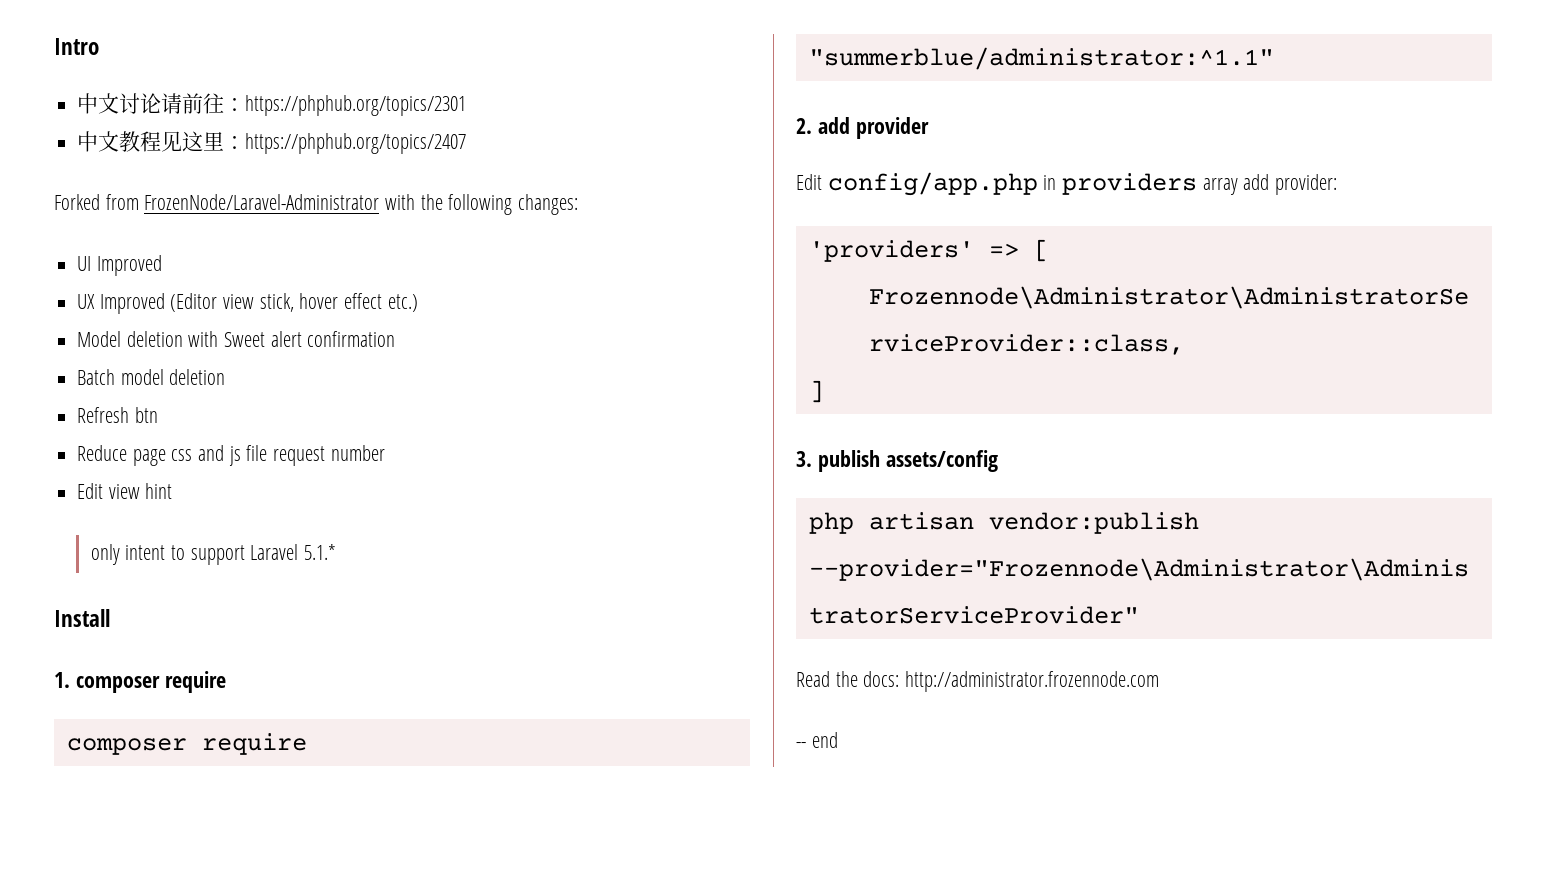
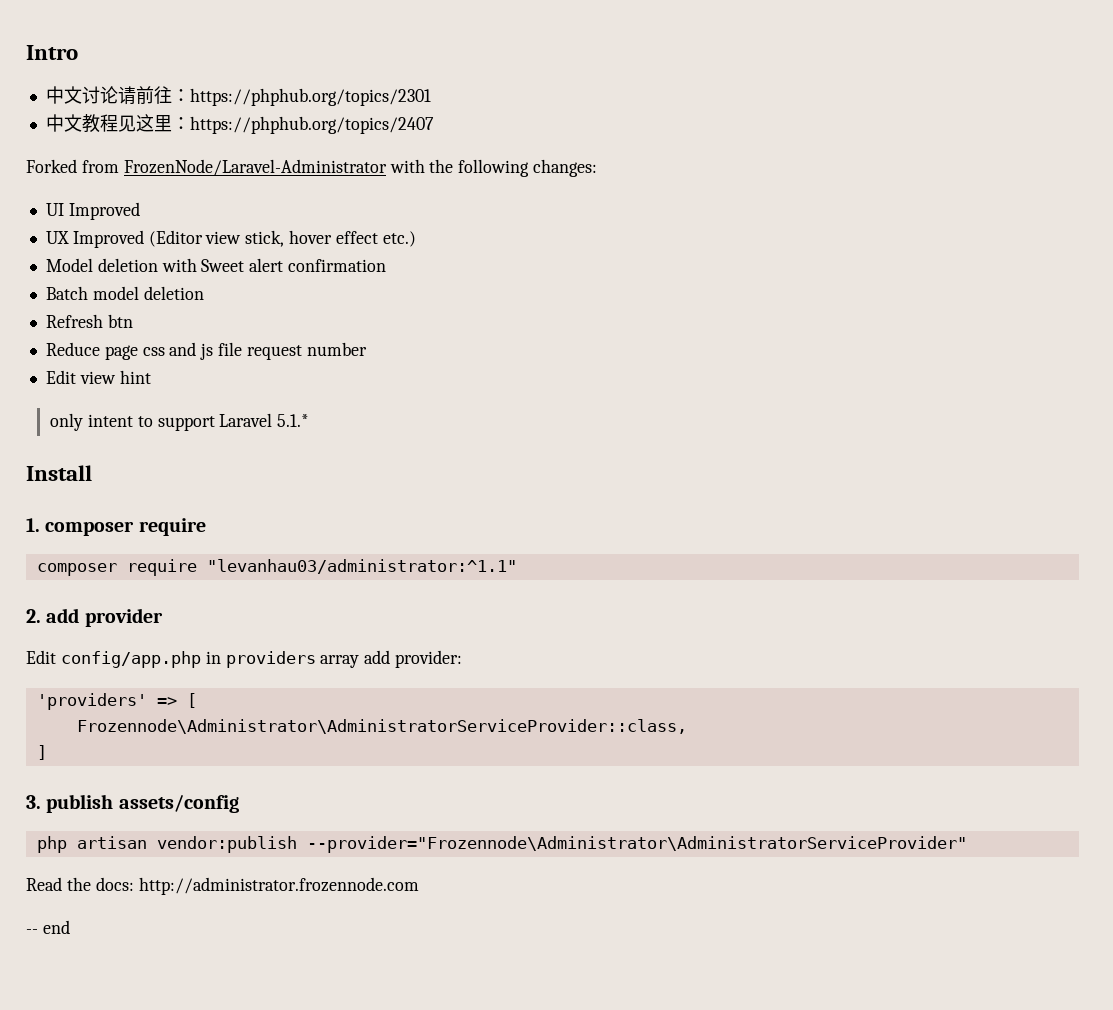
- composer require "summerblue/administrator:^1.1"
+ composer require "levanhau03/administrator:^1.1"

